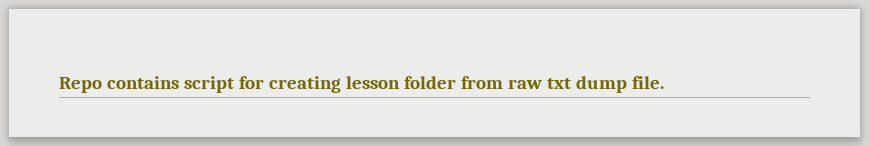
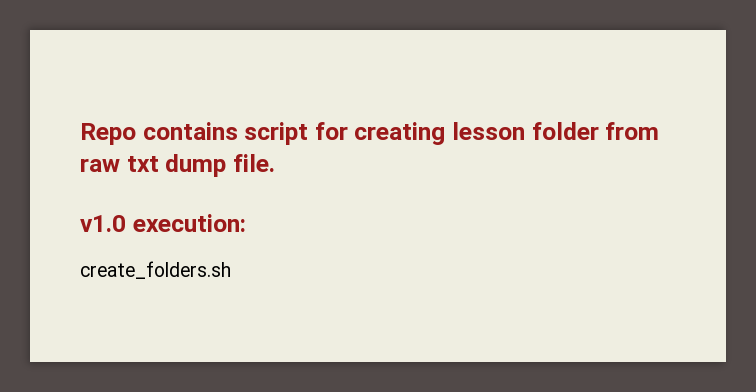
+ v1.0 execution:
+ create_folders.sh

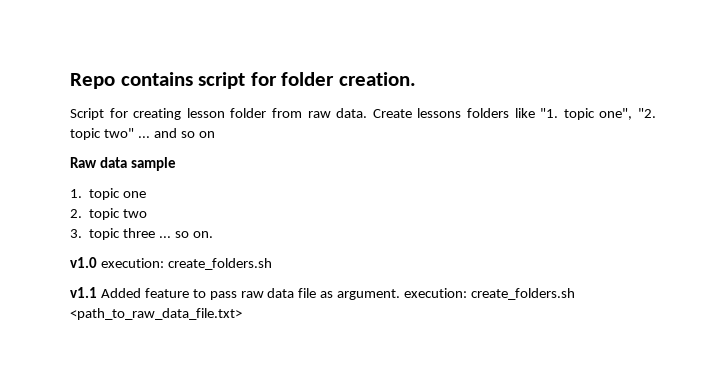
- Repo contains script for creating lesson folder from raw txt dump file.
- v1.0 execution:
- create_folders.sh
+ Repo contains script for folder creation.
+ Script for creating lesson folder from raw data. Create lessons folders like "1. topic one", "2. topic two" ... and so on
+ Raw data sample
+ 1. topic one
+ 2. topic two
+ 3. topic three ... so on.
+ v1.0 execution: create_folders.sh
+ v1.1 Added feature to pass raw data file as argument. execution: create_folders.sh <path_to_raw_data_file.txt>

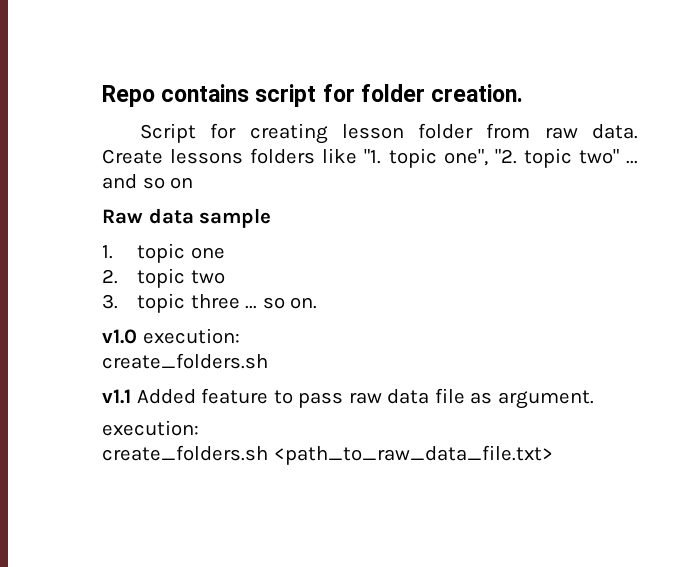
- v1.0 execution: create_folders.sh
+ v1.0 execution:
+ create_folders.sh
- v1.1 Added feature to pass raw data file as argument. execution: create_folders.sh <path_to_raw_data_file.txt>
+ v1.1 Added feature to pass raw data file as argument.
+ execution:
+ create_folders.sh <path_to_raw_data_file.txt>

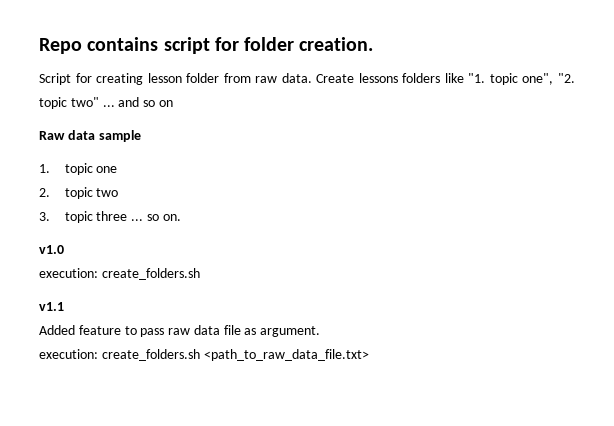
- v1.0 execution:
- create_folders.sh
+ v1.0
+ execution: create_folders.sh
- v1.1 Added feature to pass raw data file as argument.
- execution:
- create_folders.sh <path_to_raw_data_file.txt>
+ v1.1
+ Added feature to pass raw data file as argument.
+ execution: create_folders.sh <path_to_raw_data_file.txt>

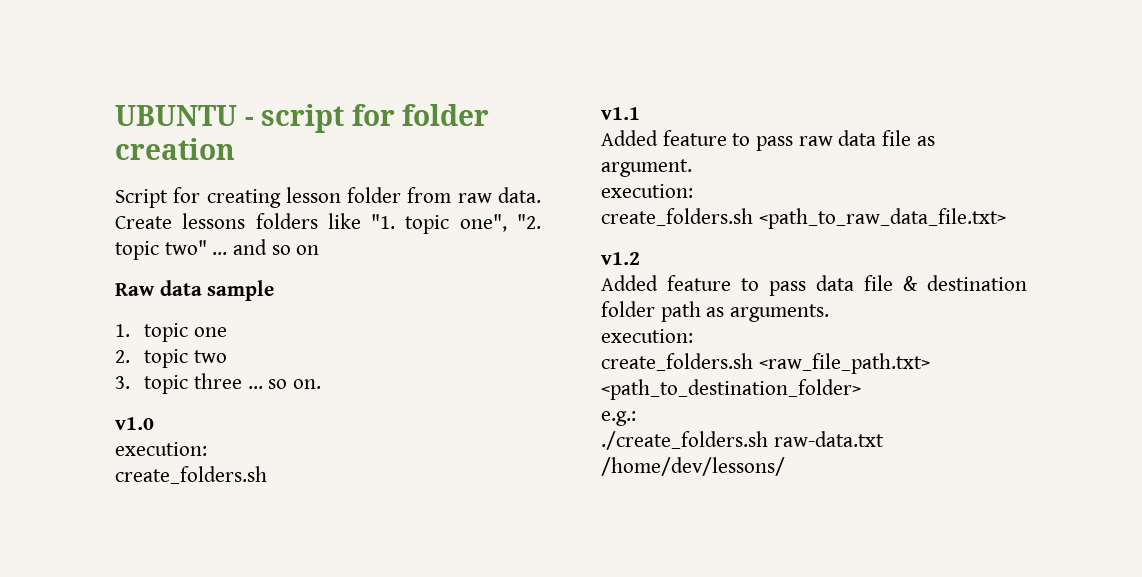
- Repo contains script for folder creation.
+ UBUNTU - script for folder creation
  v1.0
- execution: create_folders.sh
+ execution:
+ create_folders.sh
  Added feature to pass raw data file as argument.
- execution: create_folders.sh <path_to_raw_data_file.txt>
+ execution:
+ create_folders.sh <path_to_raw_data_file.txt>
+ v1.2
+ Added feature to pass data file & destination folder path as arguments.
+ execution:
+ create_folders.sh <raw_file_path.txt> <path_to_destination_folder>
+ e.g.:
+ ./create_folders.sh raw-data.txt /home/dev/lessons/

